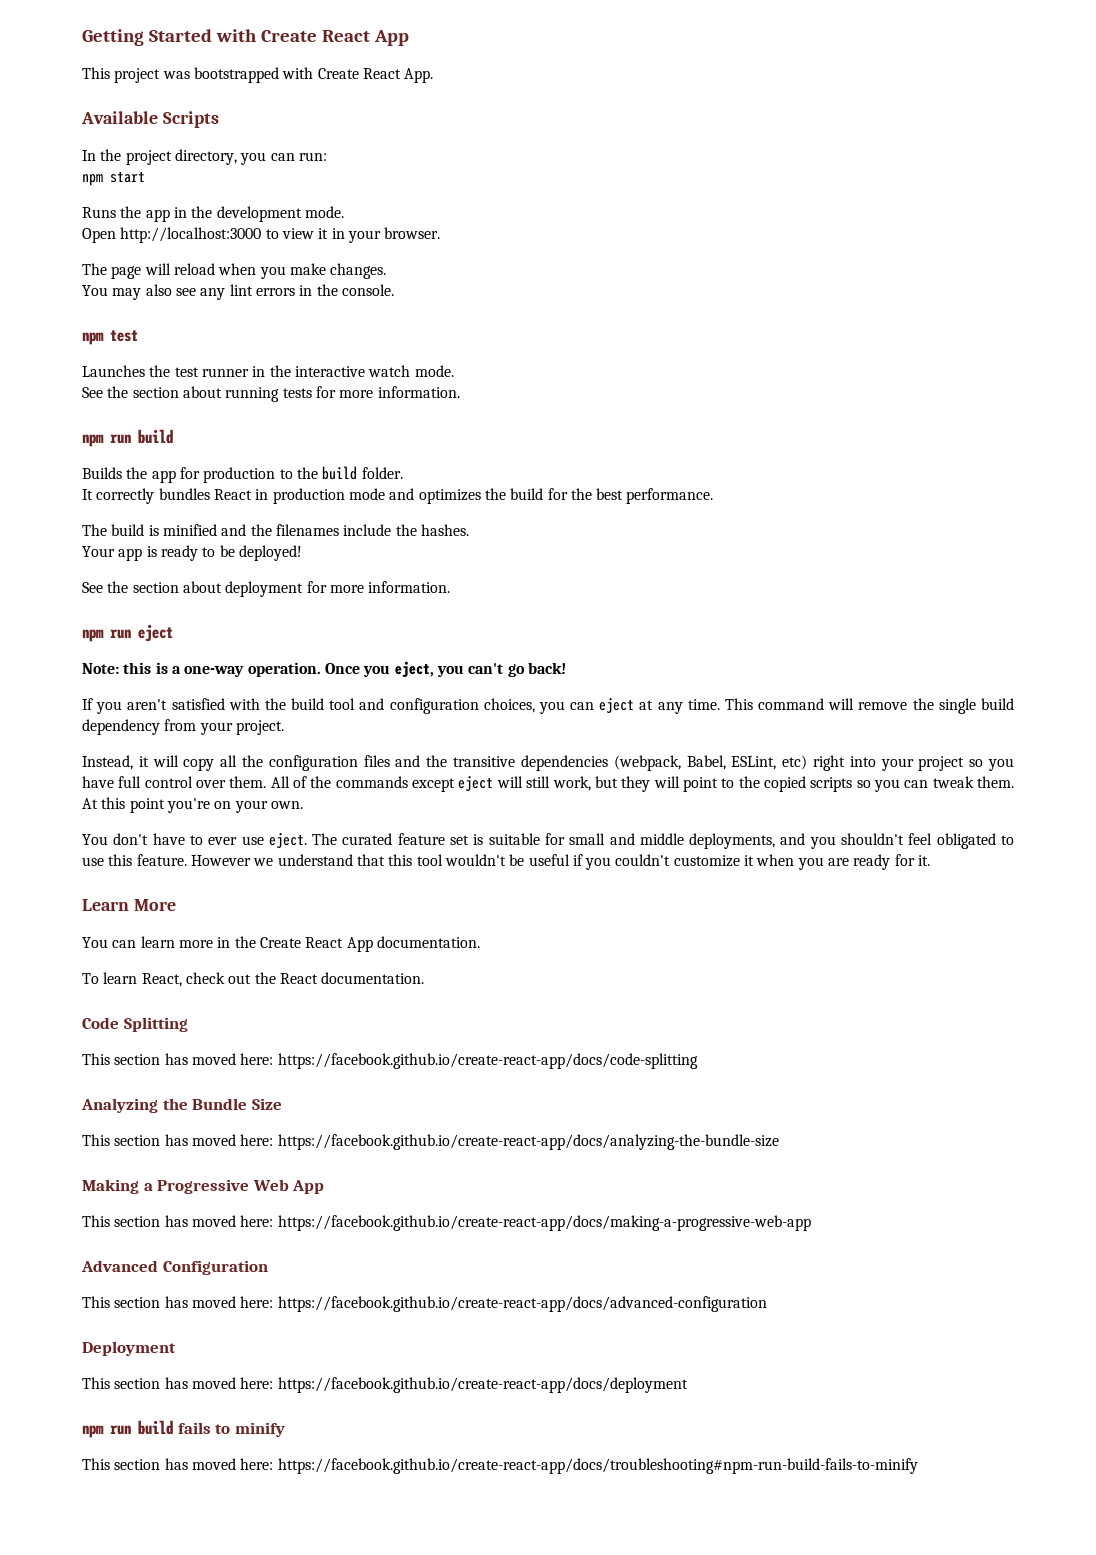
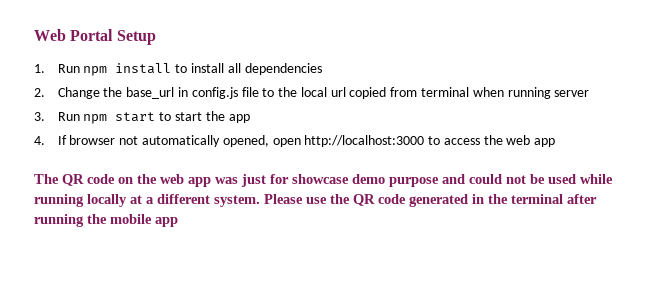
- Getting Started with Create React App
- This project was bootstrapped with Create React App.
- Available Scripts
- In the project directory, you can run:
- npm start
- Runs the app in the development mode.
- Open http://localhost:3000 to view it in your browser.
- The page will reload when you make changes.
- You may also see any lint errors in the console.
- npm test
- Launches the test runner in the interactive watch mode.
- See the section about running tests for more information.
- npm run build
- Builds the app for production to the build folder.
- It correctly bundles React in production mode and optimizes the build for the best performance.
- The build is minified and the filenames include the hashes.
- Your app is ready to be deployed!
- See the section about deployment for more information.
- npm run eject
- Note: this is a one-way operation. Once you eject, you can't go back!
- If you aren't satisfied with the build tool and configuration choices, you can eject at any time. This command will remove the single build dependency from your project.
- Instead, it will copy all the configuration files and the transitive dependencies (webpack, Babel, ESLint, etc) right into your project so you have full control over them. All of the commands except eject will still work, but they will point to the copied scripts so you can tweak them. At this point you're on your own.
- You don't have to ever use eject. The curated feature set is suitable for small and middle deployments, and you shouldn't feel obligated to use this feature. However we understand that this tool wouldn't be useful if you couldn't customize it when you are ready for it.
- Learn More
- You can learn more in the Create React App documentation.
- To learn React, check out the React documentation.
- Code Splitting
- This section has moved here: https://facebook.github.io/create-react-app/docs/code-splitting
- Analyzing the Bundle Size
- This section has moved here: https://facebook.github.io/create-react-app/docs/analyzing-the-bundle-size
- Making a Progressive Web App
- This section has moved here: https://facebook.github.io/create-react-app/docs/making-a-progressive-web-app
- Advanced Configuration
- This section has moved here: https://facebook.github.io/create-react-app/docs/advanced-configuration
- Deployment
- This section has moved here: https://facebook.github.io/create-react-app/docs/deployment
- npm run build fails to minify
- This section has moved here: https://facebook.github.io/create-react-app/docs/troubleshooting#npm-run-build-fails-to-minify
+ Web Portal Setup
+ 1. Run npm install to install all dependencies
+ 2. Change the base_url in config.js file to the local url copied from terminal when running server
+ 3. Run npm start to start the app
+ 4. If browser not automatically opened, open http://localhost:3000 to access the web app
+ The QR code on the web app was just for showcase demo purpose and could not be used while running locally at a different system. Please use the QR code generated in the terminal after running the mobile app

